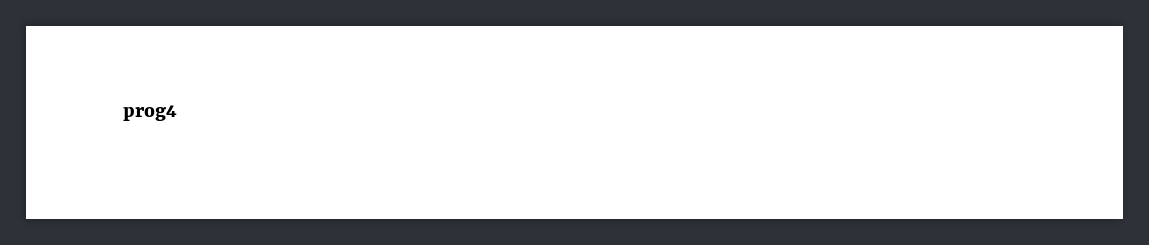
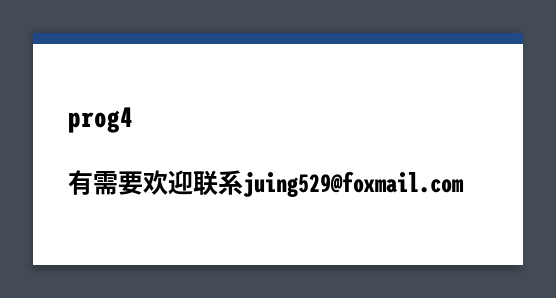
+ 有需要欢迎联系juing529@foxmail.com

